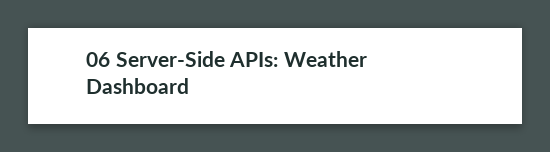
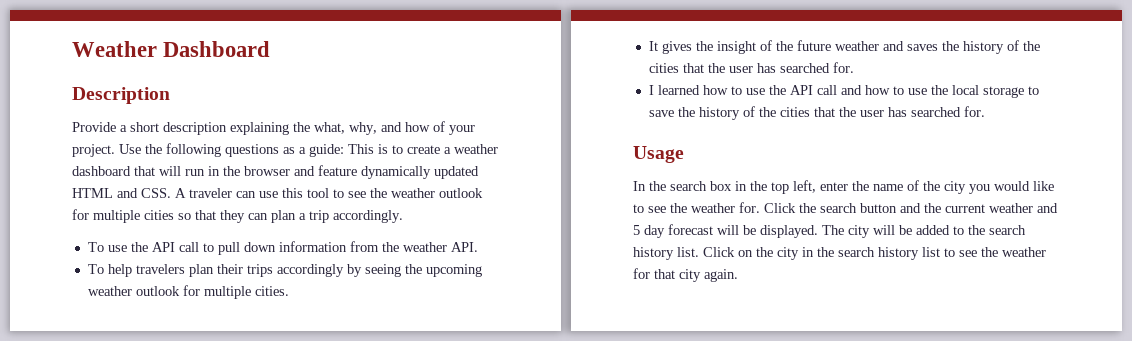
- 06 Server-Side APIs: Weather Dashboard
+ Weather Dashboard
+ Description
+ Provide a short description explaining the what, why, and how of your project. Use the following questions as a guide: This is to create a weather dashboard that will run in the browser and feature dynamically updated HTML and CSS. A traveler can use this tool to see the weather outlook for multiple cities so that they can plan a trip accordingly.
+ To use the API call to pull down information from the weather API.
+ To help travelers plan their trips accordingly by seeing the upcoming weather outlook for multiple cities.
+ It gives the insight of the future weather and saves the history of the cities that the user has searched for.
+ I learned how to use the API call and how to use the local storage to save the history of the cities that the user has searched for.
+ Usage
+ In the search box in the top left, enter the name of the city you would like to see the weather for. Click the search button and the current weather and 5 day forecast will be displayed. The city will be added to the search history list. Click on the city in the search history list to see the weather for that city again.

